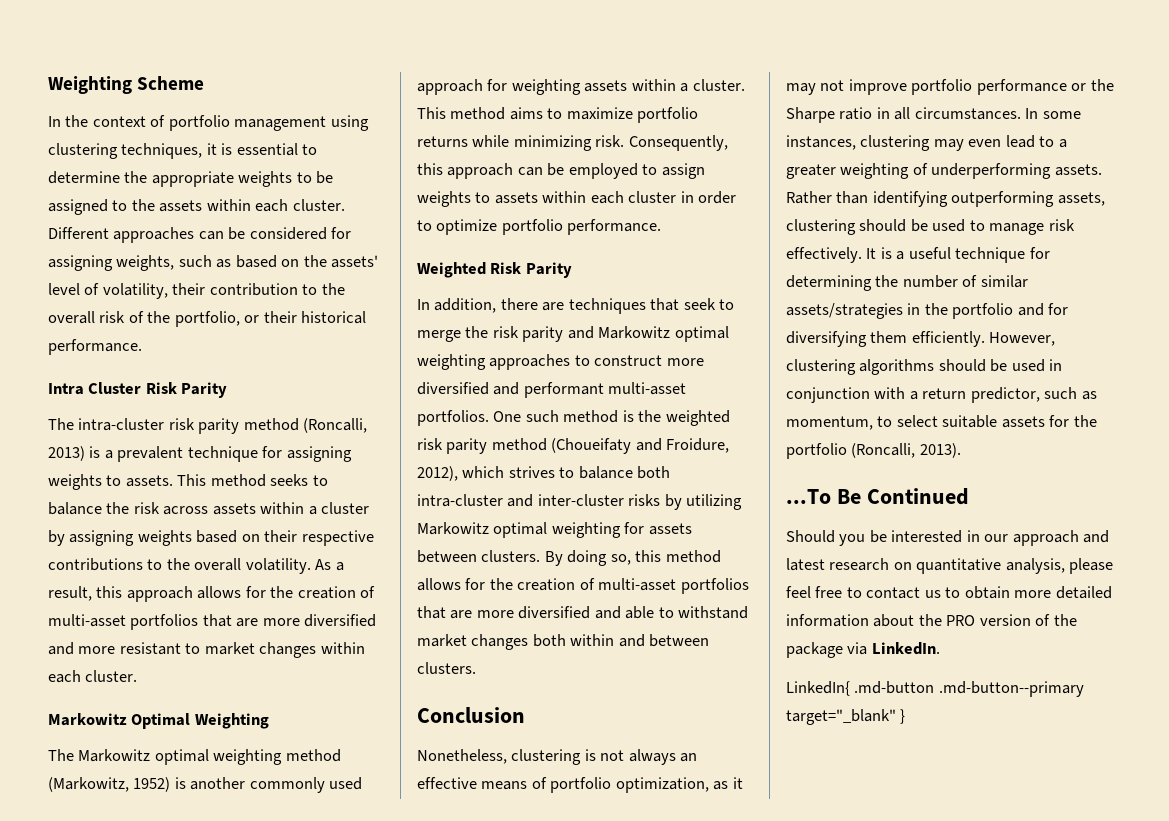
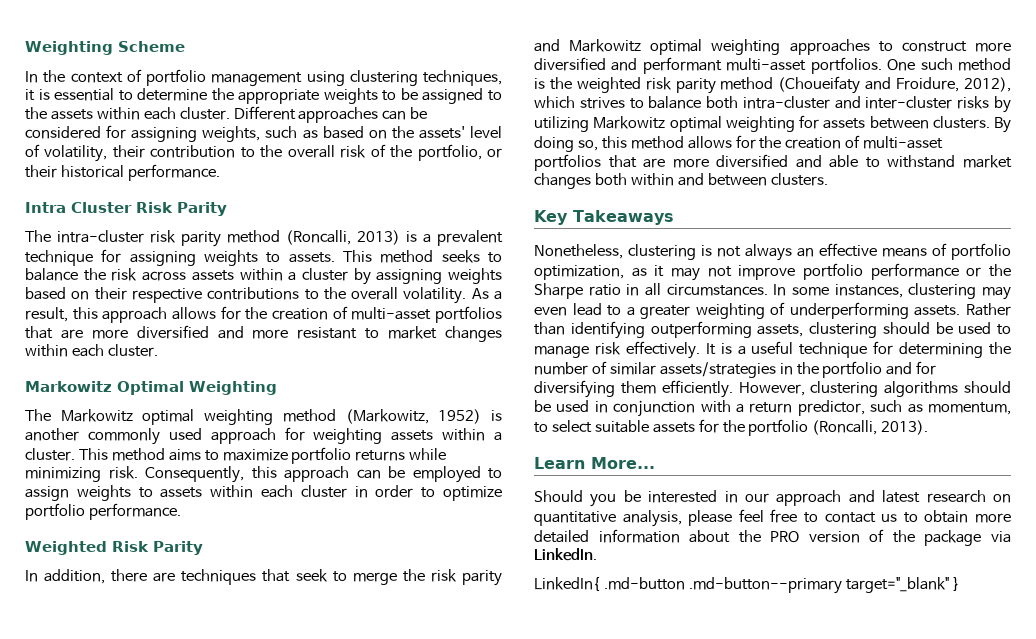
- Conclusion
+ Key Takeaways
- ...To Be Continued
+ Learn More...

